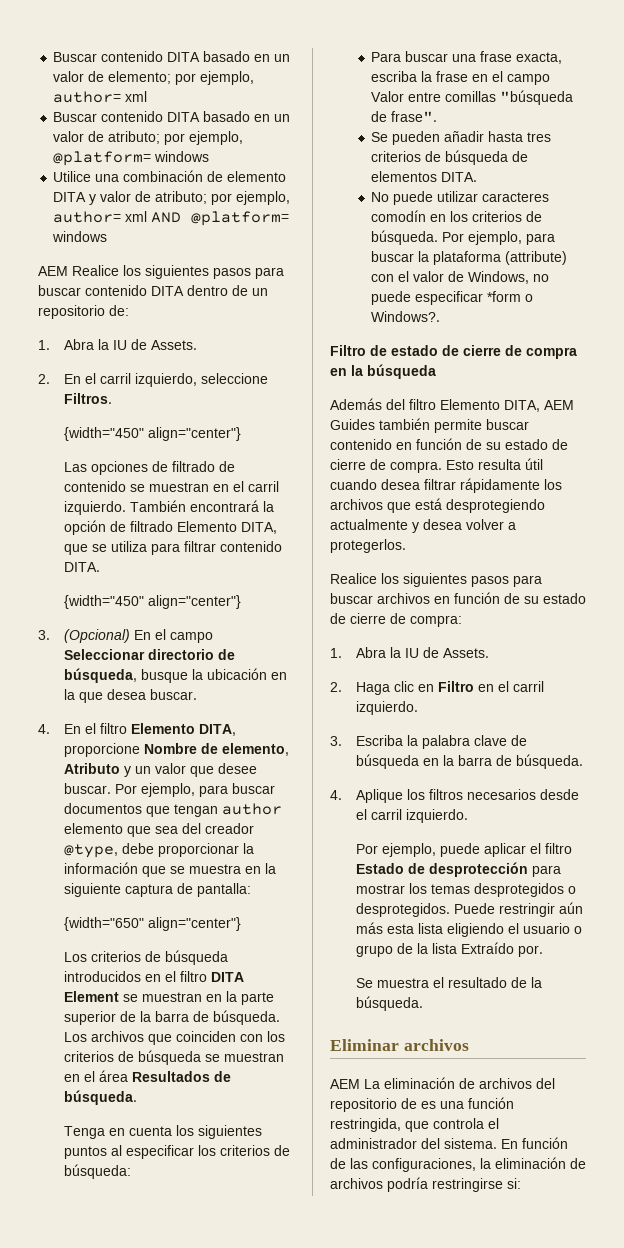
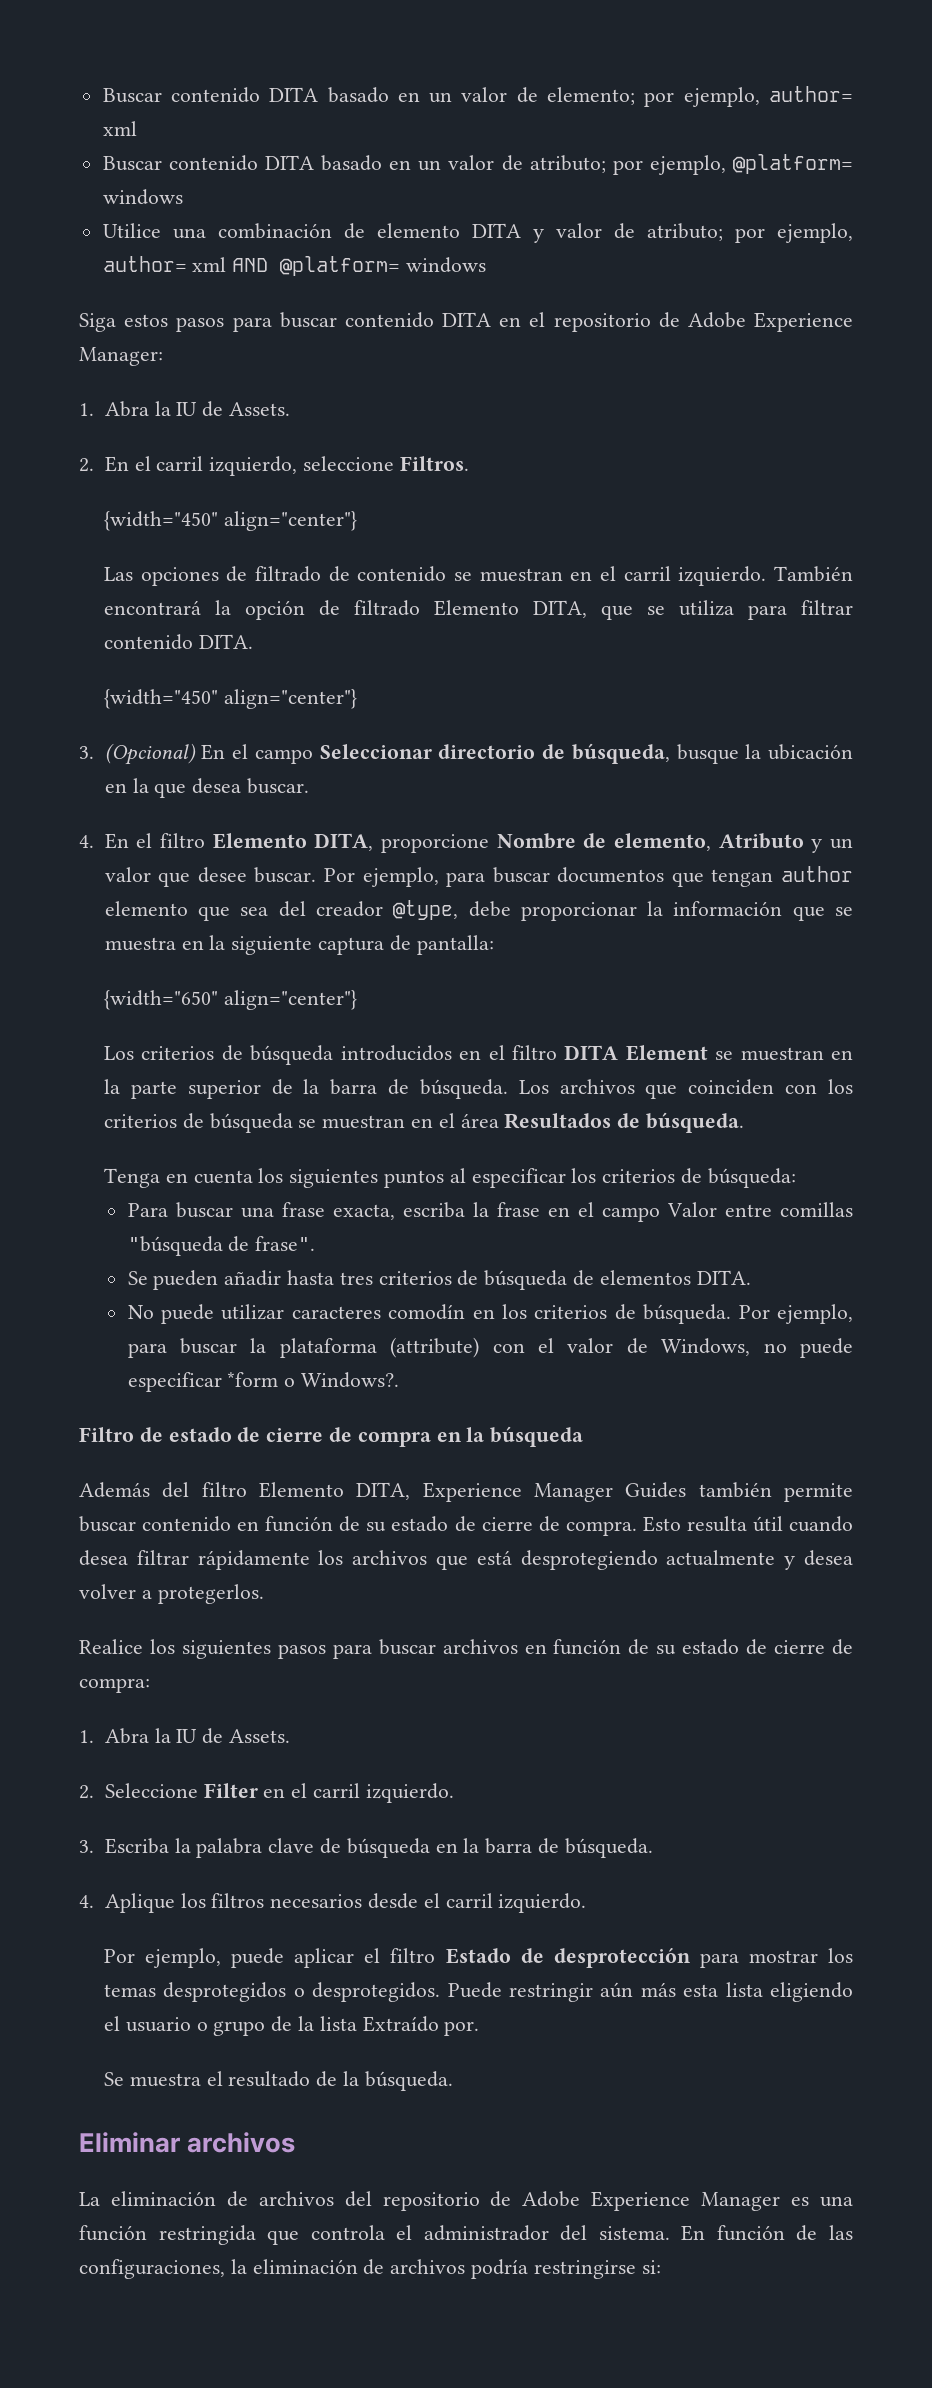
- AEM Realice los siguientes pasos para buscar contenido DITA dentro de un repositorio de:
+ Siga estos pasos para buscar contenido DITA en el repositorio de Adobe Experience Manager:
- Además del filtro Elemento DITA, AEM Guides también permite buscar contenido en función de su estado de cierre de compra.
+ Además del filtro Elemento DITA, Experience Manager Guides también permite buscar contenido en función de su estado de cierre de compra.
- 2. Haga clic en Filtro en el carril izquierdo.
+ 2. Seleccione Filter en el carril izquierdo.
- AEM La eliminación de archivos del repositorio de es una función restringida, que controla el administrador del sistema.
+ La eliminación de archivos del repositorio de Adobe Experience Manager es una función restringida que controla el administrador del sistema.

